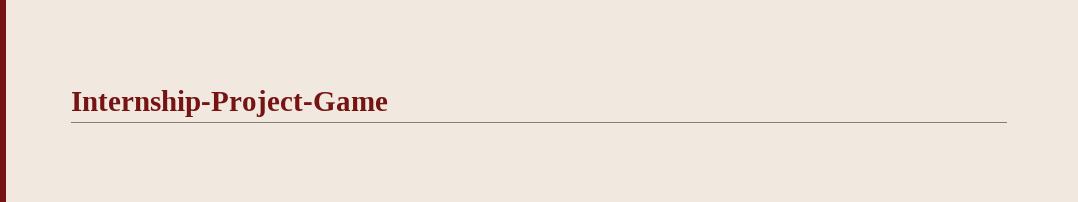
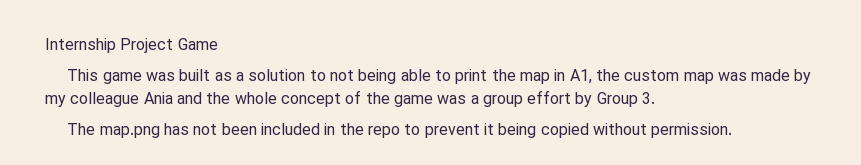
- Internship-Project-Game
+ Internship Project Game
+ This game was built as a solution to not being able to print the map in A1, the custom map was made by my colleague Ania and the whole concept of the game was a group effort by Group 3.
+ The map.png has not been included in the repo to prevent it being copied without permission.

